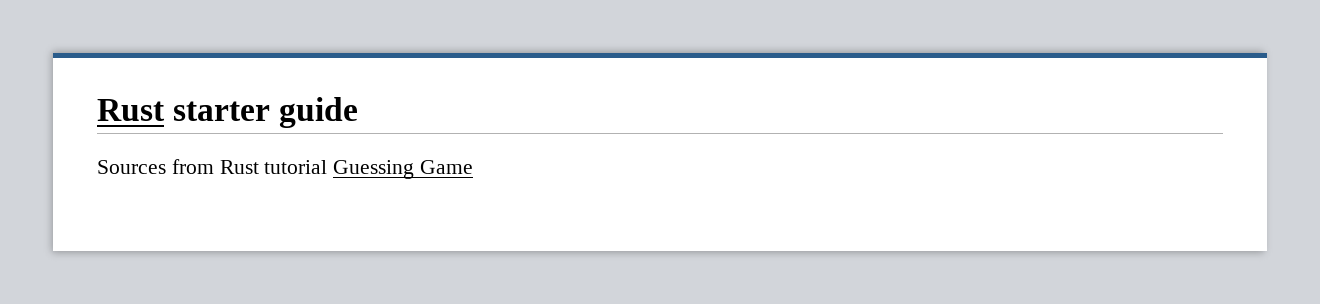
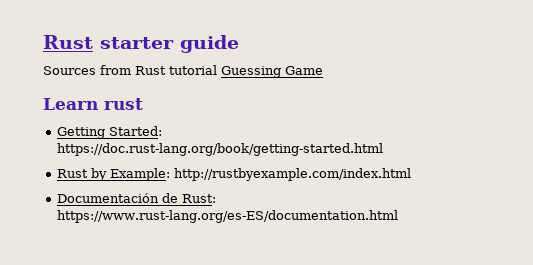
+ Learn rust
+ Getting Started: https://doc.rust-lang.org/book/getting-started.html
+ Rust by Example: http://rustbyexample.com/index.html
+ Documentación de Rust: https://www.rust-lang.org/es-ES/documentation.html

